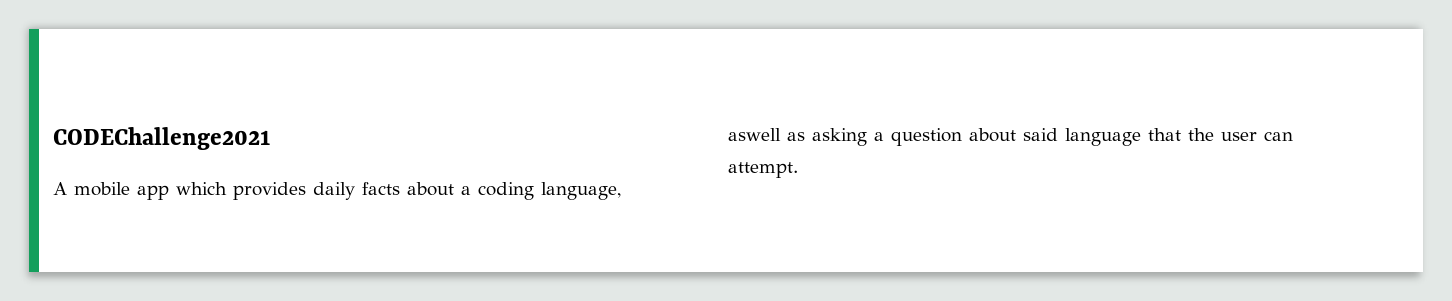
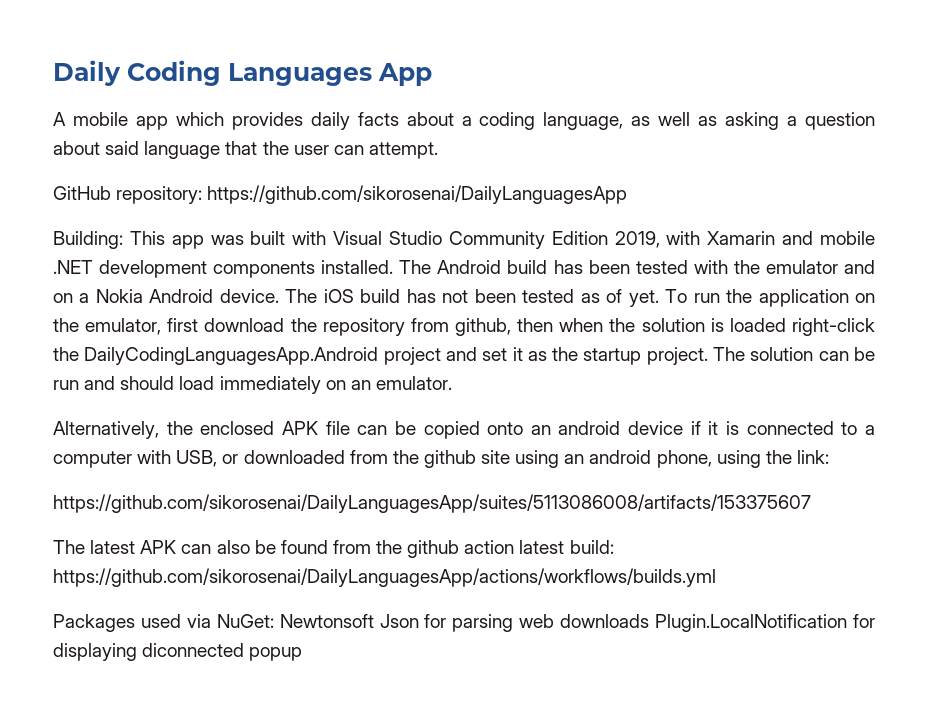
- CODEChallenge2021
+ Daily Coding Languages App
- A mobile app which provides daily facts about a coding language, aswell as asking a question about said language that the user can attempt.
+ A mobile app which provides daily facts about a coding language, as well as asking a question about said language that the user can attempt.
+ GitHub repository: https://github.com/sikorosenai/DailyLanguagesApp
+ Building: This app was built with Visual Studio Community Edition 2019, with Xamarin and mobile .NET development components installed. The Android build has been tested with the emulator and on a Nokia Android device. The iOS build has not been tested as of yet. To run the application on the emulator, first download the repository from github, then when the solution is loaded right-click the DailyCodingLanguagesApp.Android project and set it as the startup project. The solution can be run and should load immediately on an emulator.
+ Alternatively, the enclosed APK file can be copied onto an android device if it is connected to a computer with USB, or downloaded from the github site using an android phone, using the link:
+ https://github.com/sikorosenai/DailyLanguagesApp/suites/5113086008/artifacts/153375607
+ The latest APK can also be found from the github action latest build: https://github.com/sikorosenai/DailyLanguagesApp/actions/workflows/builds.yml
+ Packages used via NuGet: Newtonsoft Json for parsing web downloads Plugin.LocalNotification for displaying diconnected popup

